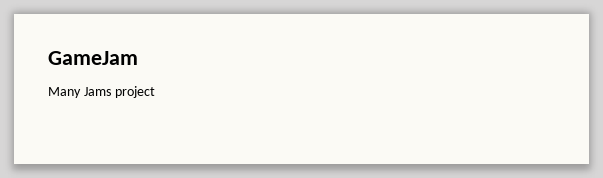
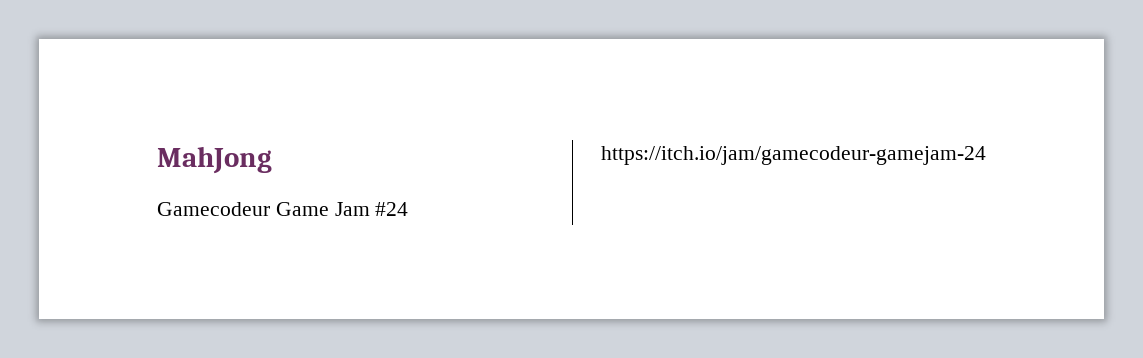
- GameJam
- Many Jams project
+ MahJong
+ Gamecodeur Game Jam #24 https://itch.io/jam/gamecodeur-gamejam-24

